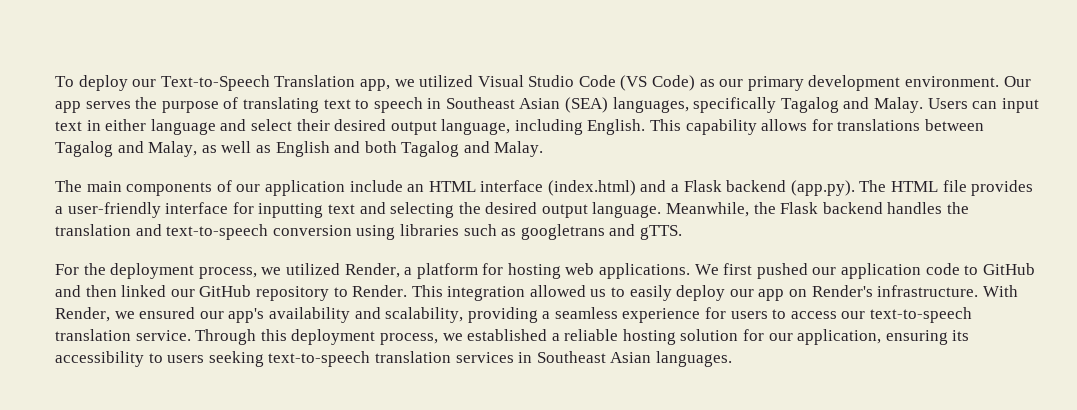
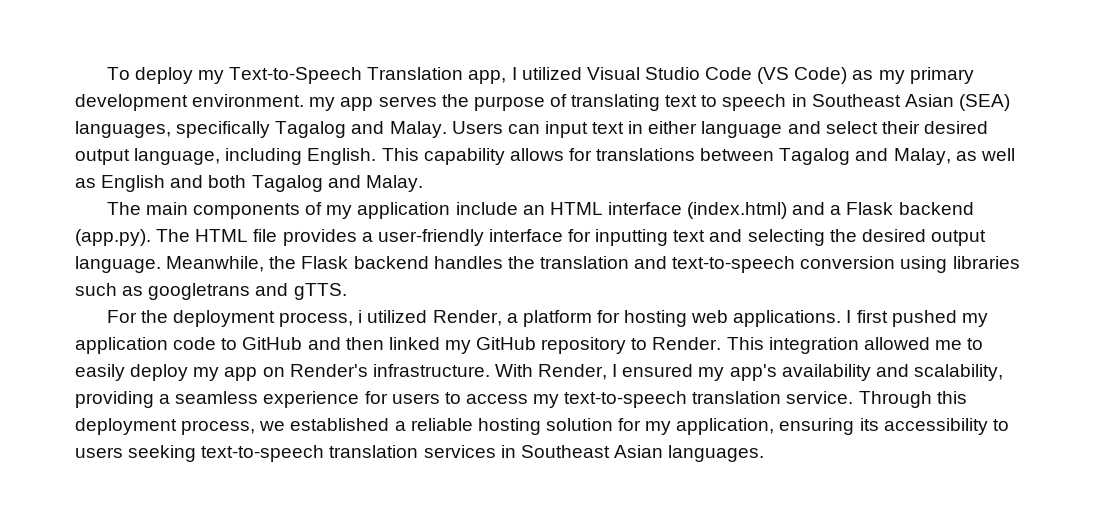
- To deploy our Text-to-Speech Translation app, we utilized Visual Studio Code (VS Code) as our primary development environment. Our app serves the purpose of translating text to speech in Southeast Asian (SEA) languages, specifically Tagalog and Malay.
+ To deploy my Text-to-Speech Translation app, I utilized Visual Studio Code (VS Code) as my primary development environment. my app serves the purpose of translating text to speech in Southeast Asian (SEA) languages, specifically Tagalog and Malay.
- The main components of our application include an HTML interface (index.html) and a Flask backend (app.py). The HTML file provides a user-friendly interface for inputting text and selecting the desired output language.
+ The main components of my application include an HTML interface (index.html) and a Flask backend (app.py). The HTML file provides a user-friendly interface for inputting text and selecting the desired output language.
- For the deployment process, we utilized Render, a platform for hosting web applications.
+ For the deployment process, i utilized Render, a platform for hosting web applications.
- We first pushed our application code to GitHub and then linked our GitHub repository to Render.
+ I first pushed my application code to GitHub and then linked my GitHub repository to Render.
- This integration allowed us to easily deploy our app on Render's infrastructure.
+ This integration allowed me to easily deploy my app on Render's infrastructure.
- With Render, we ensured our app's availability and scalability, providing a seamless experience for users to access our text-to-speech translation service.
+ With Render, I ensured my app's availability and scalability, providing a seamless experience for users to access my text-to-speech translation service.
- Through this deployment process, we established a reliable hosting solution for our application, ensuring its accessibility to users seeking text-to-speech translation services in Southeast Asian languages.
+ Through this deployment process, we established a reliable hosting solution for my application, ensuring its accessibility to users seeking text-to-speech translation services in Southeast Asian languages.

